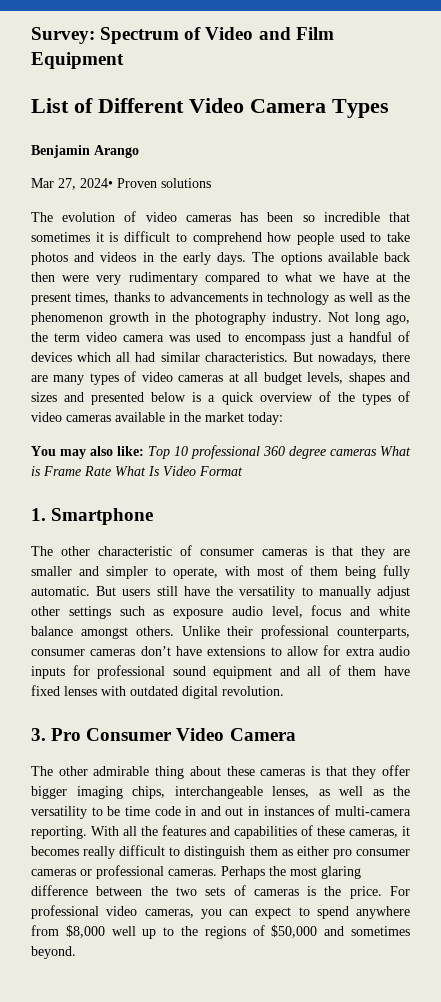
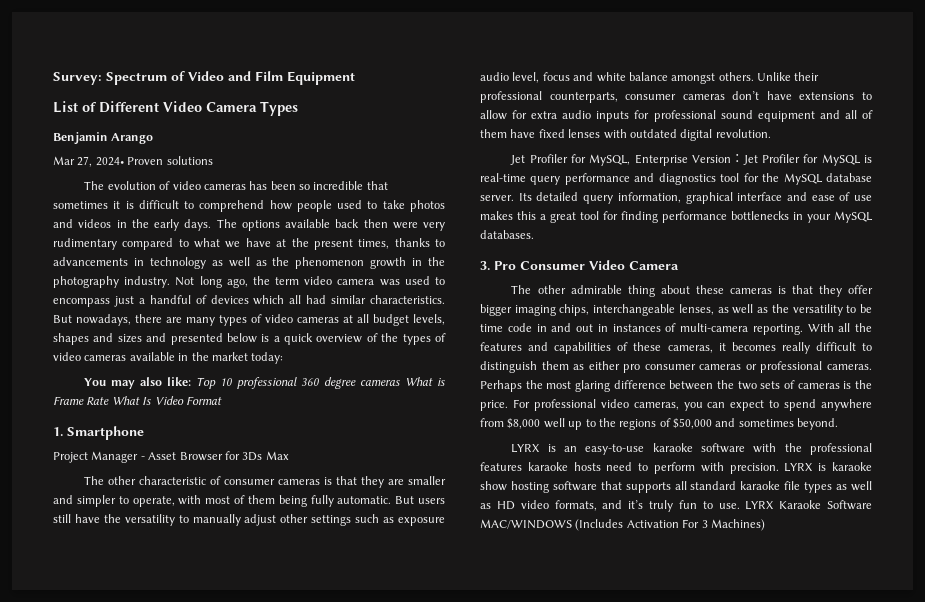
+ Project Manager - Asset Browser for 3Ds Max
+ Jet Profiler for MySQL, Enterprise Version：Jet Profiler for MySQL is real-time query performance and diagnostics tool for the MySQL database server. Its detailed query information, graphical interface and ease of use makes this a great tool for finding performance bottlenecks in your MySQL databases.
+ LYRX is an easy-to-use karaoke software with the professional features karaoke hosts need to perform with precision. LYRX is karaoke show hosting software that supports all standard karaoke file types as well as HD video formats, and it’s truly fun to use. LYRX Karaoke Software MAC/WINDOWS (Includes Activation For 3 Machines)

